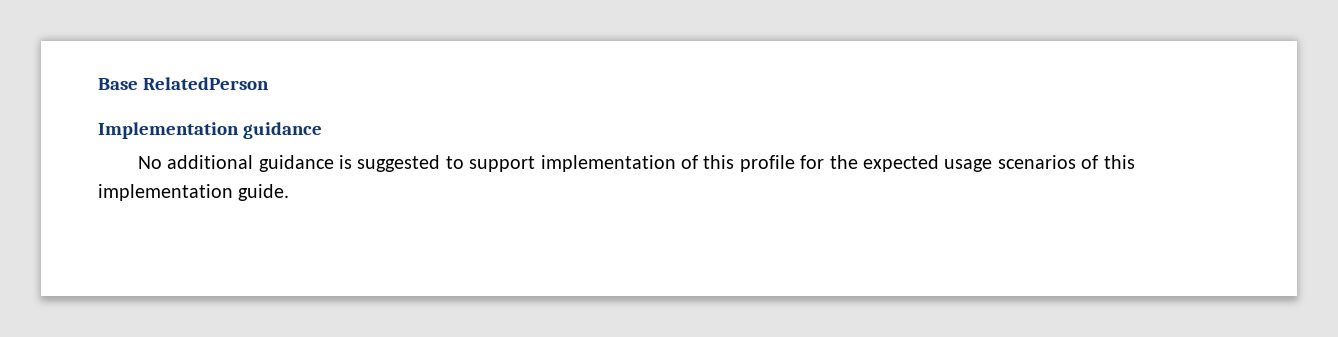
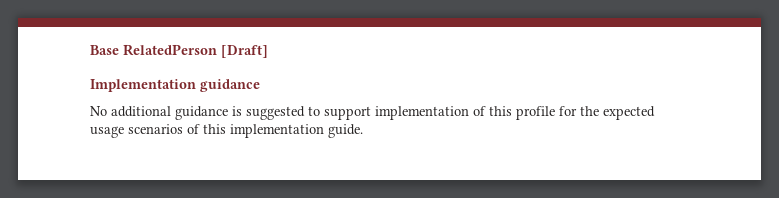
- Base RelatedPerson
+ Base RelatedPerson [Draft]

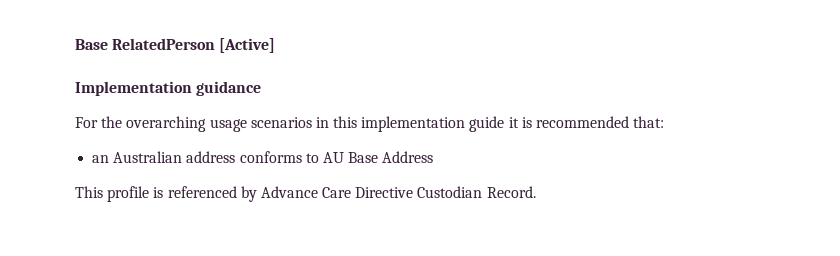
- Base RelatedPerson [Draft]
+ Base RelatedPerson [Active]
- No additional guidance is suggested to support implementation of this profile for the expected usage scenarios of this implementation guide.
+ For the overarching usage scenarios in this implementation guide it is recommended that:
+ an Australian address conforms to AU Base Address
+ This profile is referenced by Advance Care Directive Custodian Record.

